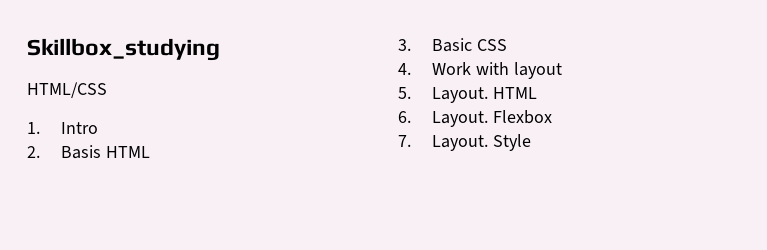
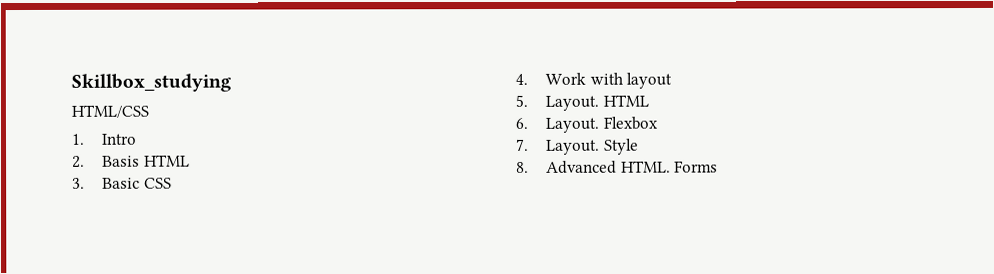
+ 8. Advanced HTML. Forms

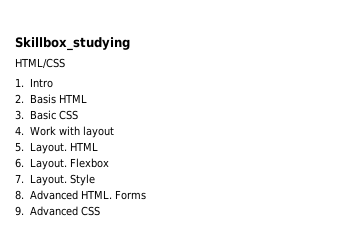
+ 9. Advanced CSS

